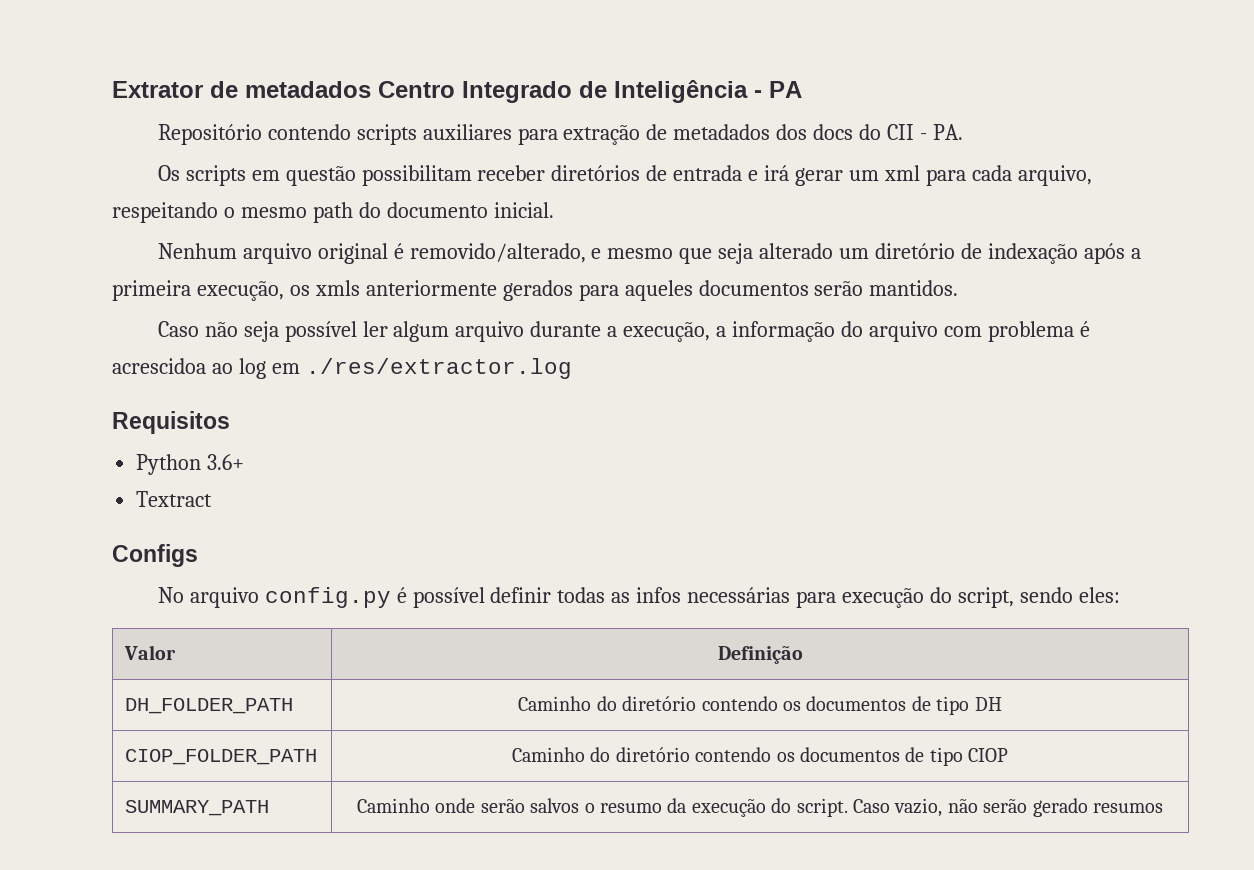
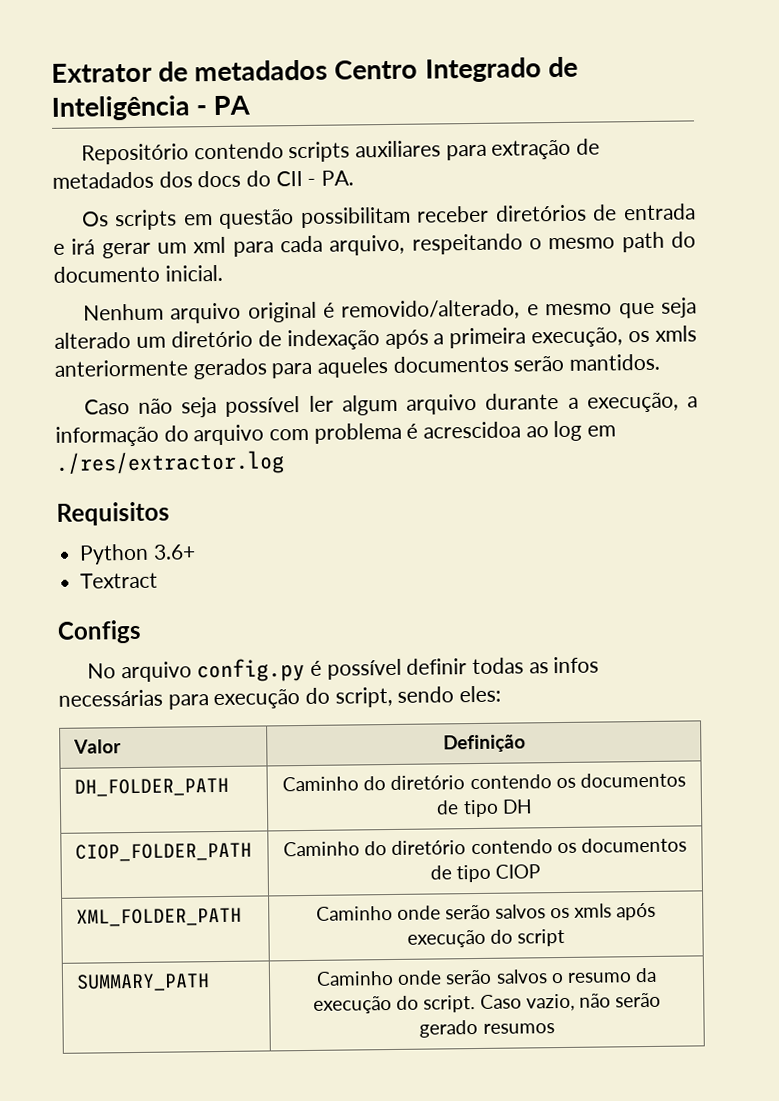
+ XML_FOLDER_PATH | Caminho onde serão salvos os xmls após execução do script

